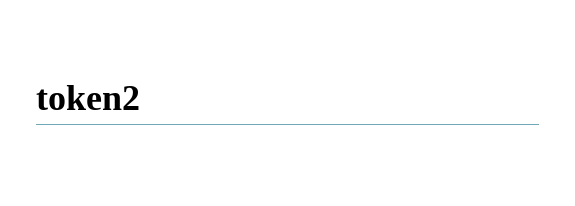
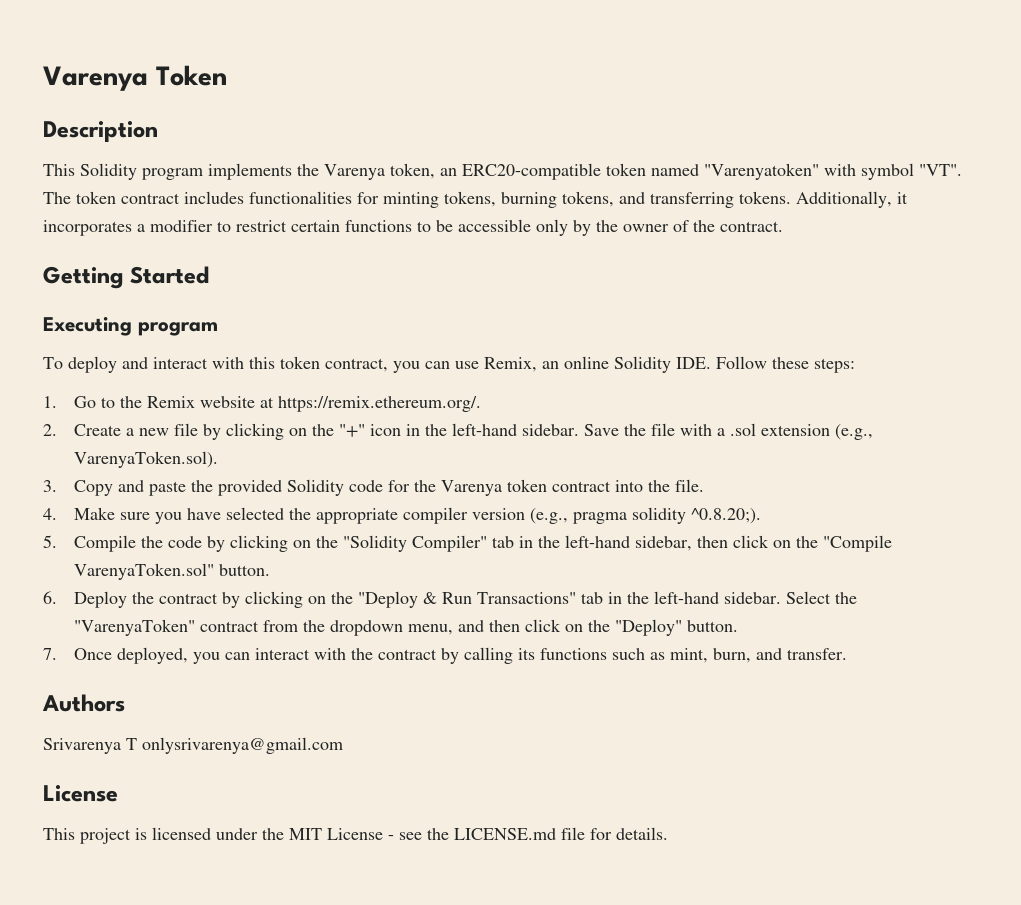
- token2
+ Varenya Token
+ Description
+ This Solidity program implements the Varenya token, an ERC20-compatible token named "Varenyatoken" with symbol "VT". The token contract includes functionalities for minting tokens, burning tokens, and transferring tokens. Additionally, it incorporates a modifier to restrict certain functions to be accessible only by the owner of the contract.
+ Getting Started
+ Executing program
+ To deploy and interact with this token contract, you can use Remix, an online Solidity IDE. Follow these steps:
+ 1. Go to the Remix website at https://remix.ethereum.org/.
+ 2. Create a new file by clicking on the "+" icon in the left-hand sidebar. Save the file with a .sol extension (e.g., VarenyaToken.sol).
+ 3. Copy and paste the provided Solidity code for the Varenya token contract into the file.
+ 4. Make sure you have selected the appropriate compiler version (e.g., pragma solidity ^0.8.20;).
+ 5. Compile the code by clicking on the "Solidity Compiler" tab in the left-hand sidebar, then click on the "Compile VarenyaToken.sol" button.
+ 6. Deploy the contract by clicking on the "Deploy & Run Transactions" tab in the left-hand sidebar. Select the "VarenyaToken" contract from the dropdown menu, and then click on the "Deploy" button.
+ 7. Once deployed, you can interact with the contract by calling its functions such as mint, burn, and transfer.
+ Authors
+ Srivarenya T onlysrivarenya@gmail.com
+ License
+ This project is licensed under the MIT License - see the LICENSE.md file for details.

